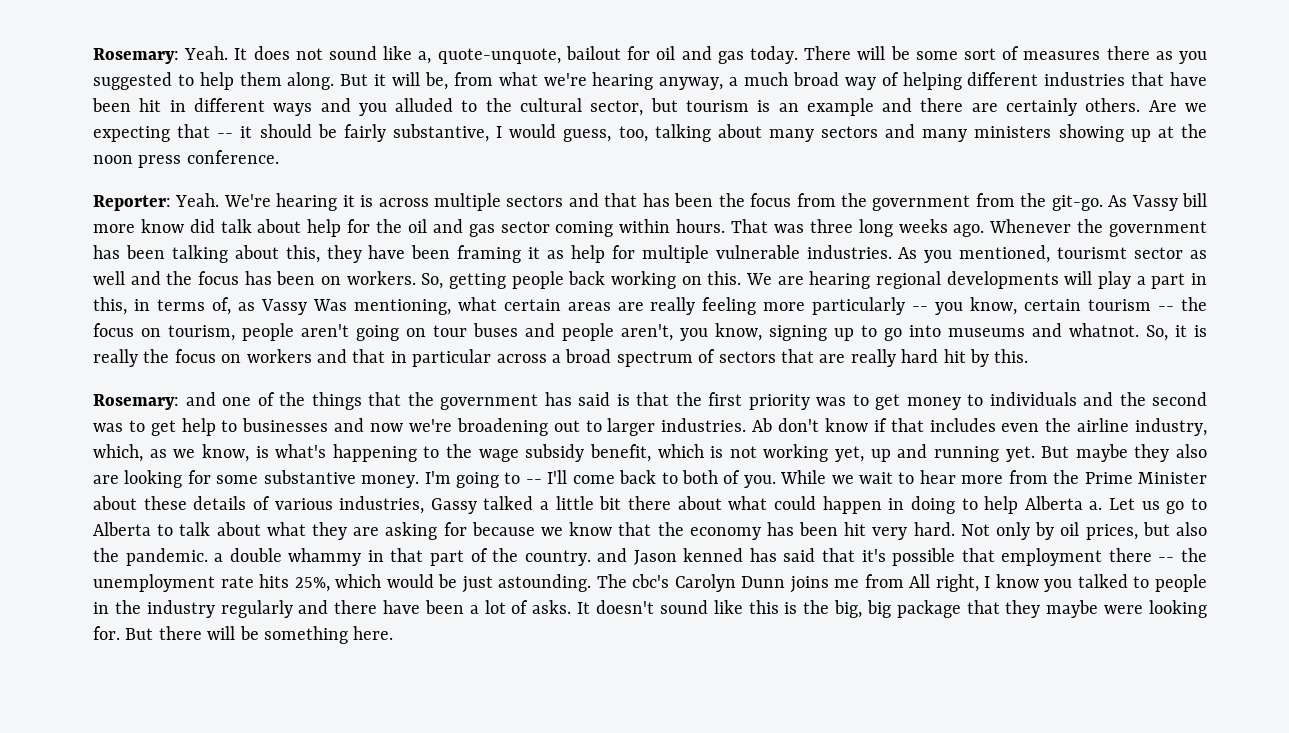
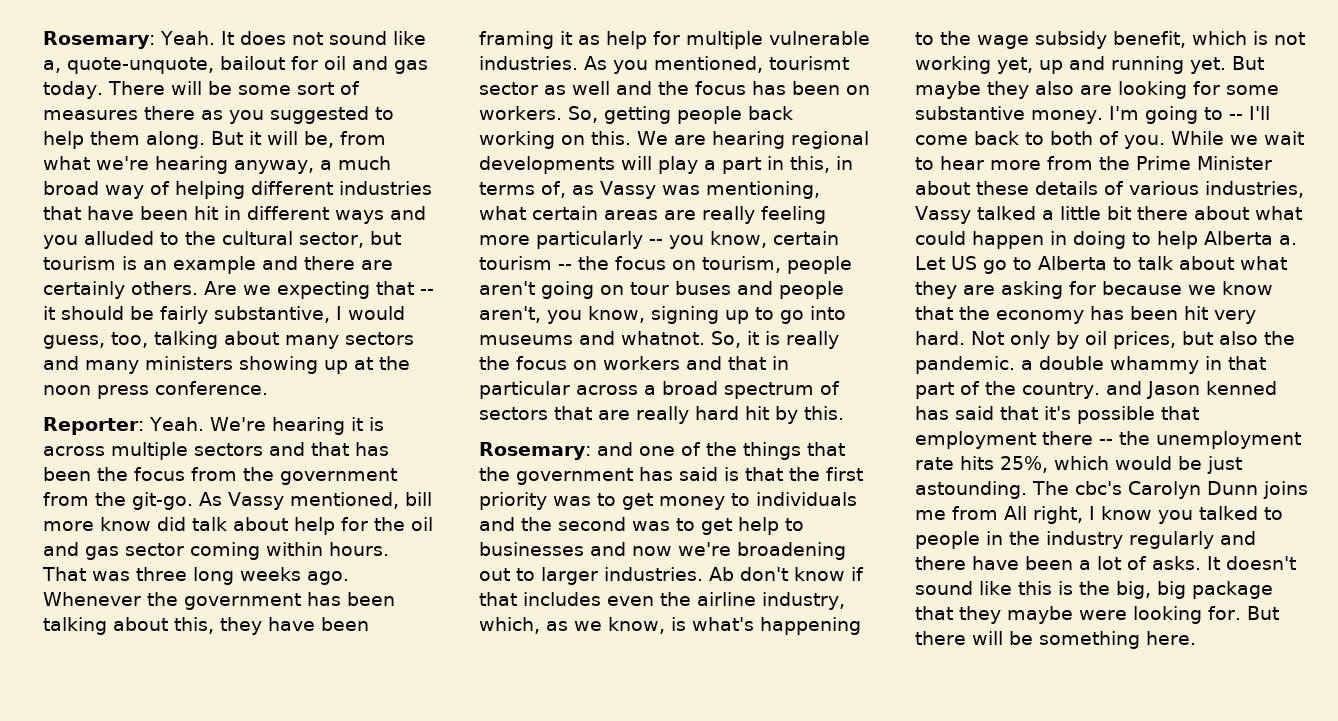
- As Vassy bill more know did talk about help for the oil and gas sector coming within hours.
+ As Vassy mentioned, bill more know did talk about help for the oil and gas sector coming within hours.
- We are hearing regional developments will play a part in this, in terms of, as Vassy Was mentioning, what certain areas are really feeling more particularly -- you know, certain tourism -- the focus on tourism, people aren't going on tour buses and people aren't, you know, signing up to go into museums and whatnot.
+ We are hearing regional developments will play a part in this, in terms of, as Vassy was mentioning, what certain areas are really feeling more particularly -- you know, certain tourism -- the focus on tourism, people aren't going on tour buses and people aren't, you know, signing up to go into museums and whatnot.
- While we wait to hear more from the Prime Minister about these details of various industries, Gassy talked a little bit there about what could happen in doing to help Alberta a.
+ While we wait to hear more from the Prime Minister about these details of various industries, Vassy talked a little bit there about what could happen in doing to help Alberta a.
- Let us go to Alberta to talk about what they are asking for because we know that the economy has been hit very hard.
+ Let US go to Alberta to talk about what they are asking for because we know that the economy has been hit very hard.

